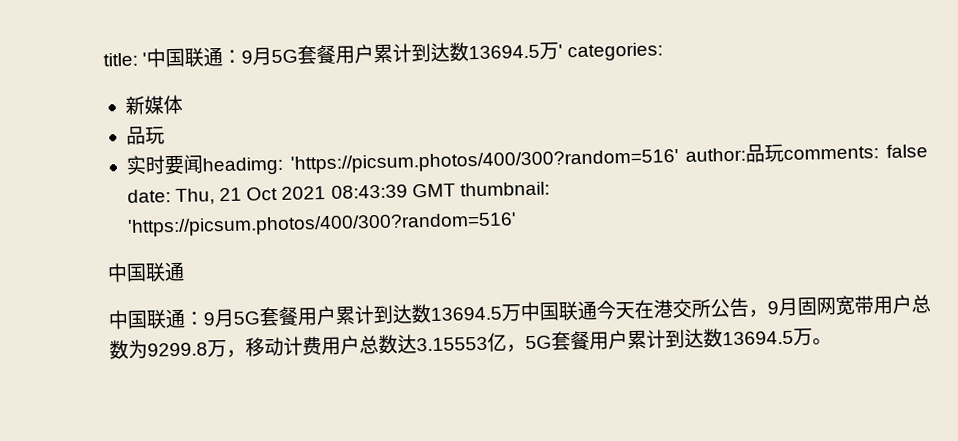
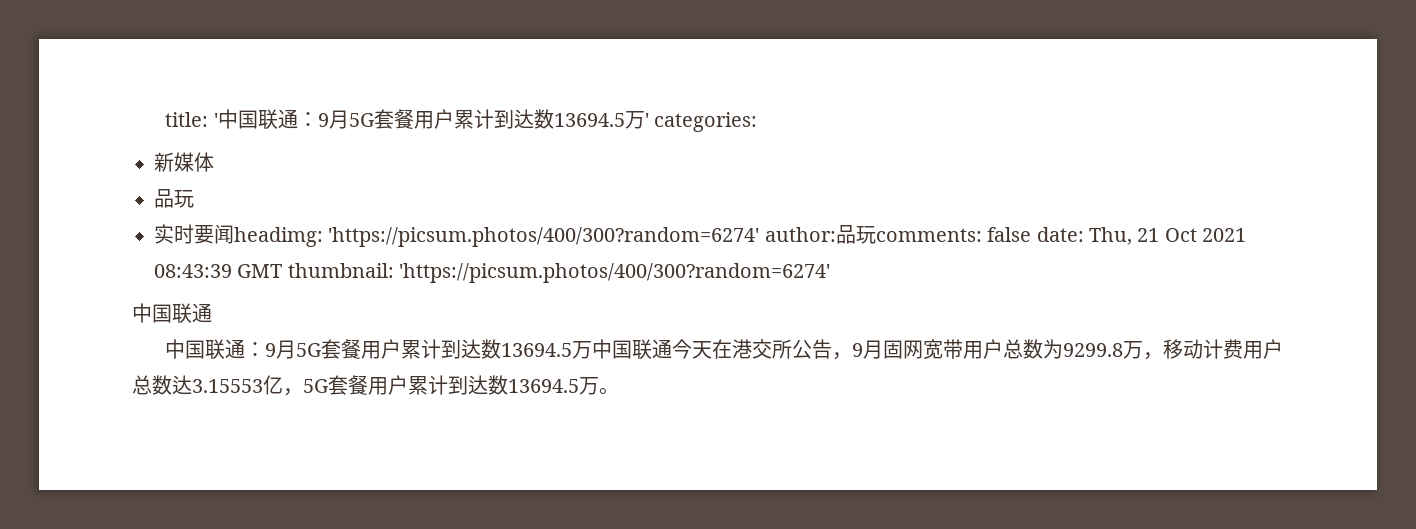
- 实时要闻headimg: 'https://picsum.photos/400/300?random=516' author:品玩comments: false date: Thu, 21 Oct 2021 08:43:39 GMT thumbnail: 'https://picsum.photos/400/300?random=516'
+ 实时要闻headimg: 'https://picsum.photos/400/300?random=6274' author:品玩comments: false date: Thu, 21 Oct 2021 08:43:39 GMT thumbnail: 'https://picsum.photos/400/300?random=6274'

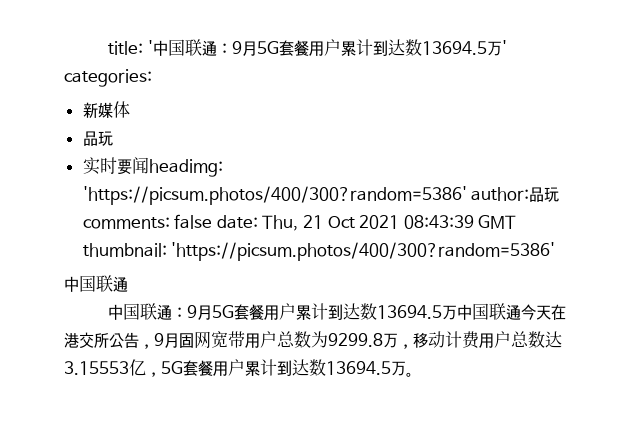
- 实时要闻headimg: 'https://picsum.photos/400/300?random=6274' author:品玩comments: false date: Thu, 21 Oct 2021 08:43:39 GMT thumbnail: 'https://picsum.photos/400/300?random=6274'
+ 实时要闻headimg: 'https://picsum.photos/400/300?random=5386' author:品玩comments: false date: Thu, 21 Oct 2021 08:43:39 GMT thumbnail: 'https://picsum.photos/400/300?random=5386'

